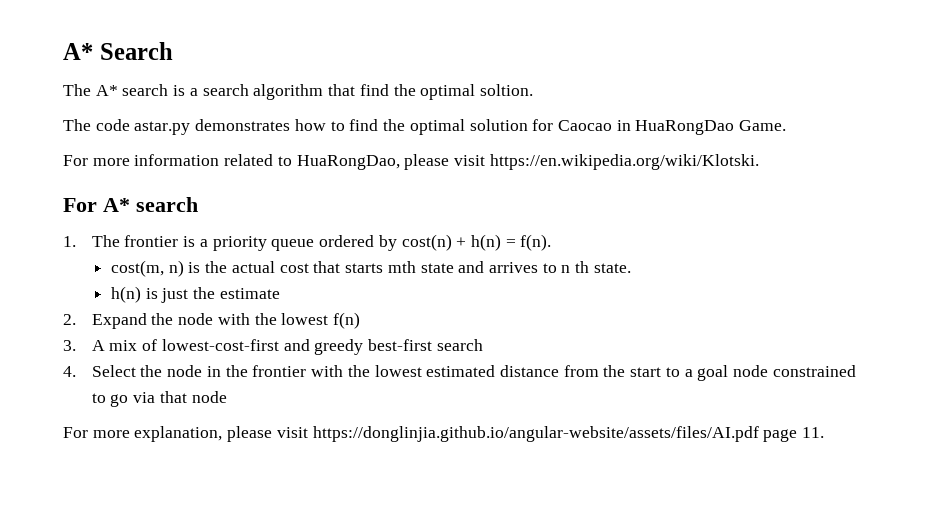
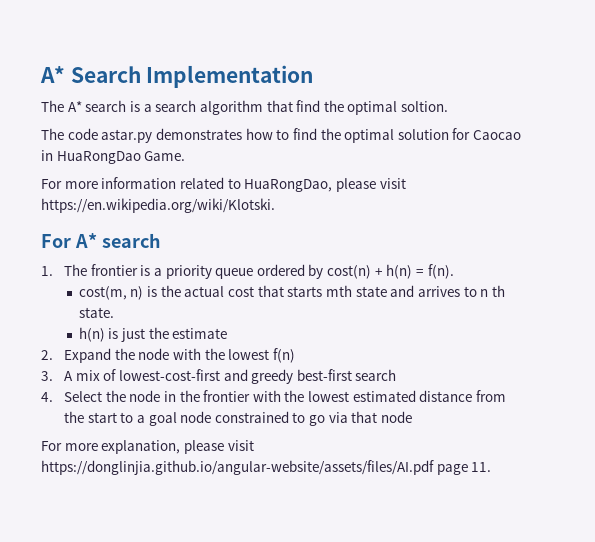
- A* Search
+ A* Search Implementation

